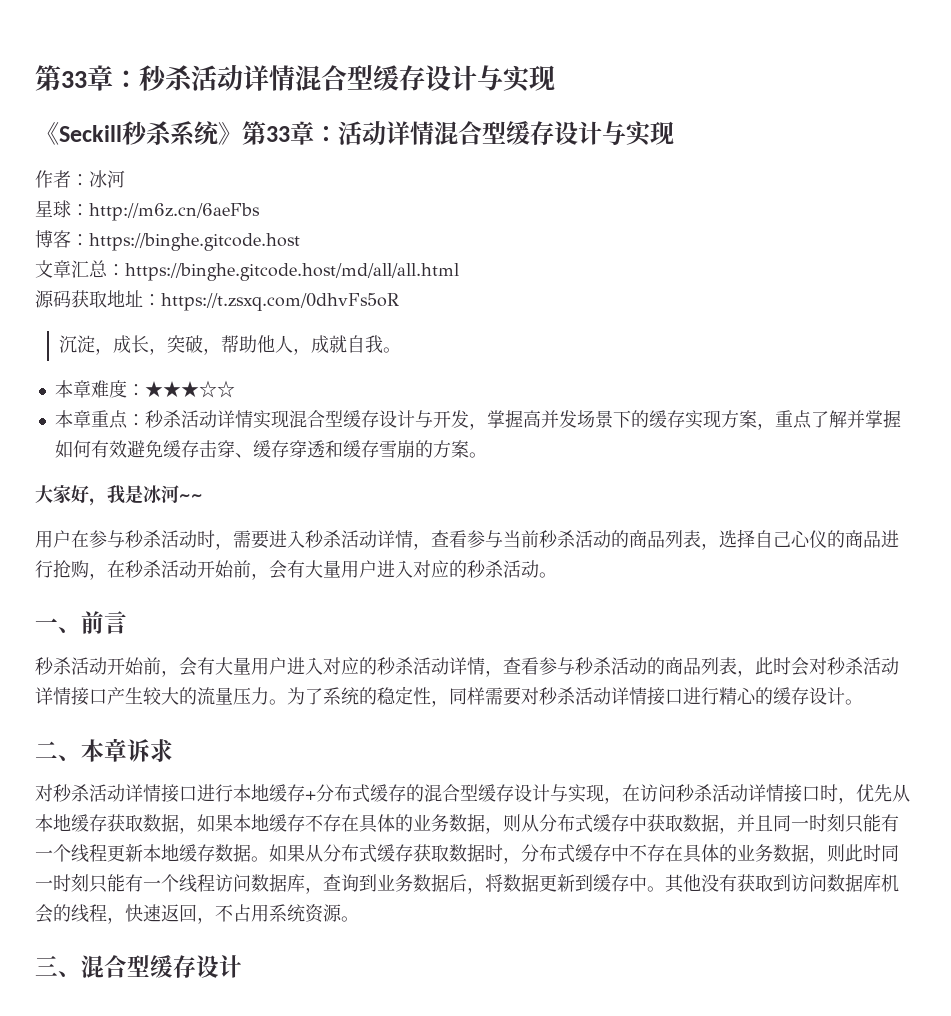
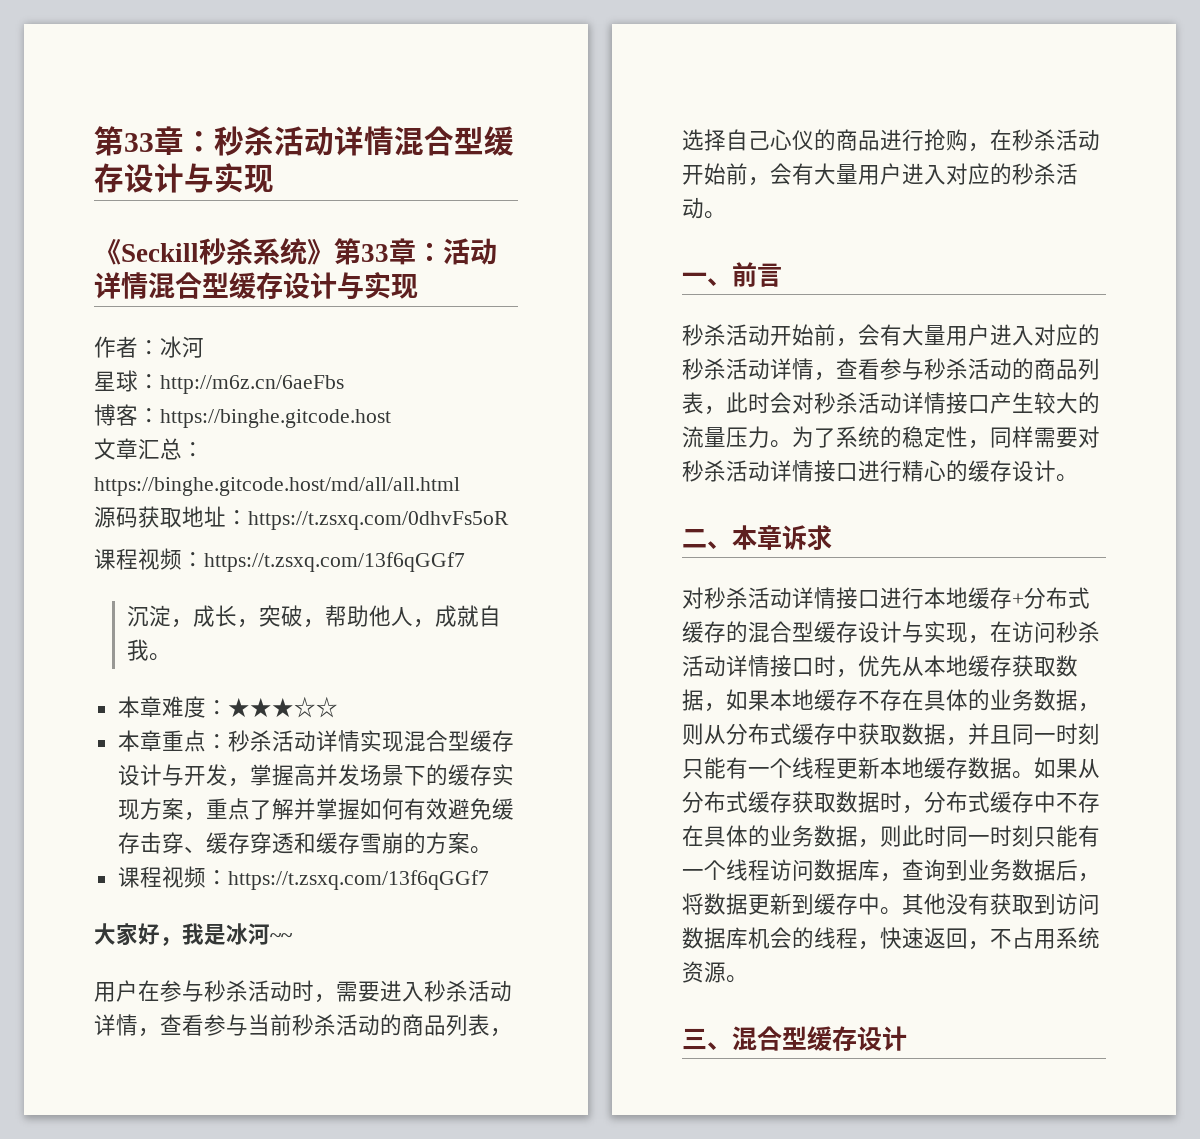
  源码获取地址：https://t.zsxq.com/0dhvFs5oR
+ 课程视频：https://t.zsxq.com/13f6qGGf7
  本章重点：秒杀活动详情实现混合型缓存设计与开发，掌握高并发场景下的缓存实现方案，重点了解并掌握如何有效避免缓存击穿、缓存穿透和缓存雪崩的方案。
+ 课程视频：https://t.zsxq.com/13f6qGGf7

